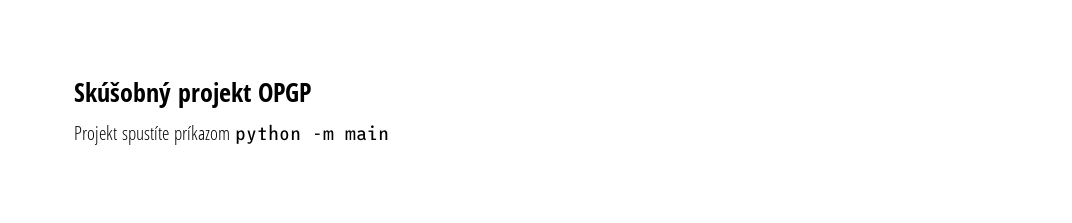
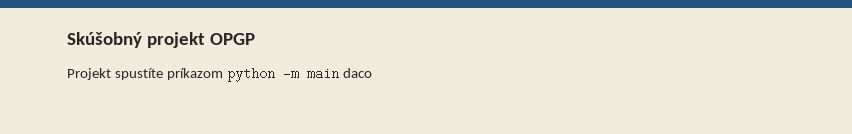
- Projekt spustíte príkazom python -m main
+ Projekt spustíte príkazom python -m main daco

